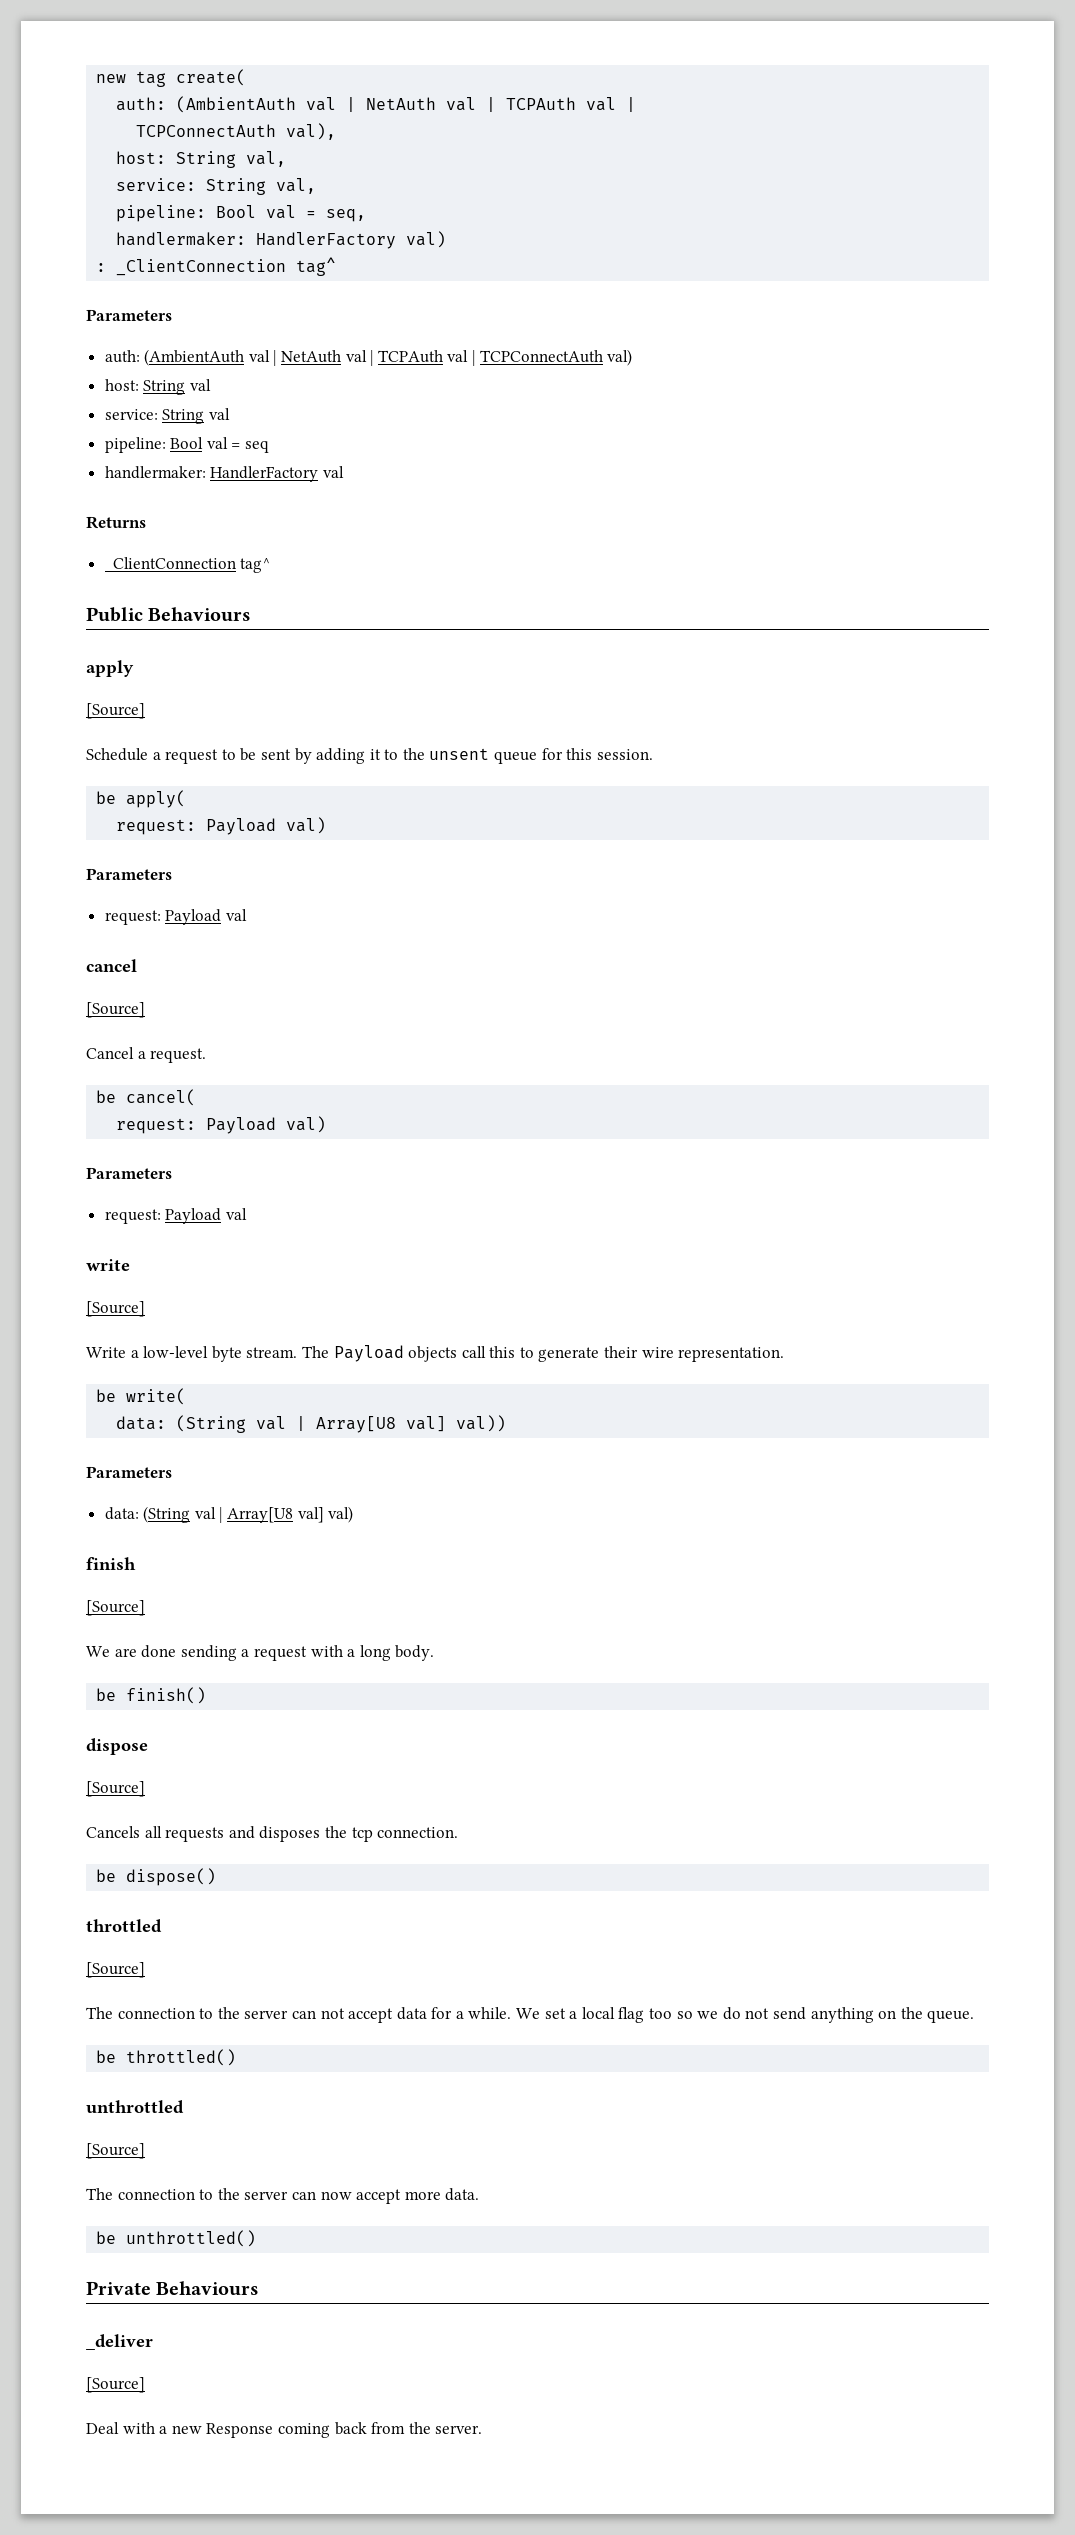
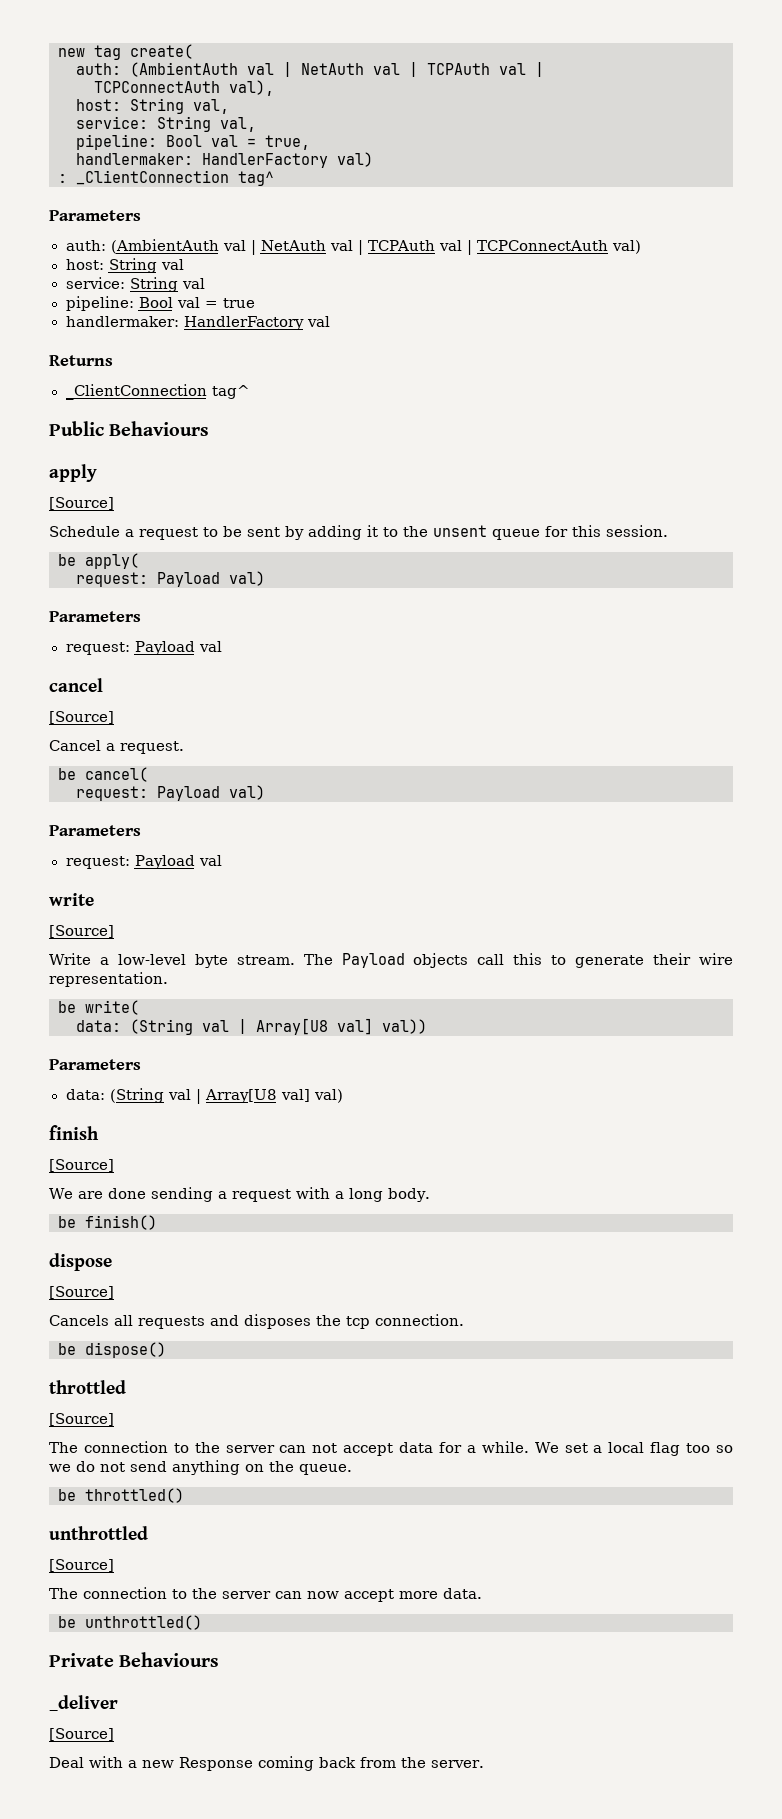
- pipeline: Bool val = seq,
+ pipeline: Bool val = true,
- pipeline: Bool val = seq
+ pipeline: Bool val = true

